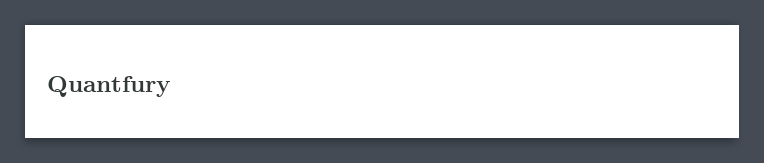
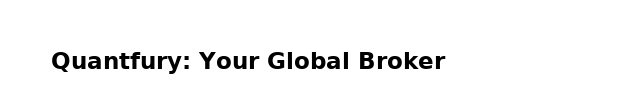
- Quantfury
+ Quantfury: Your Global Broker

